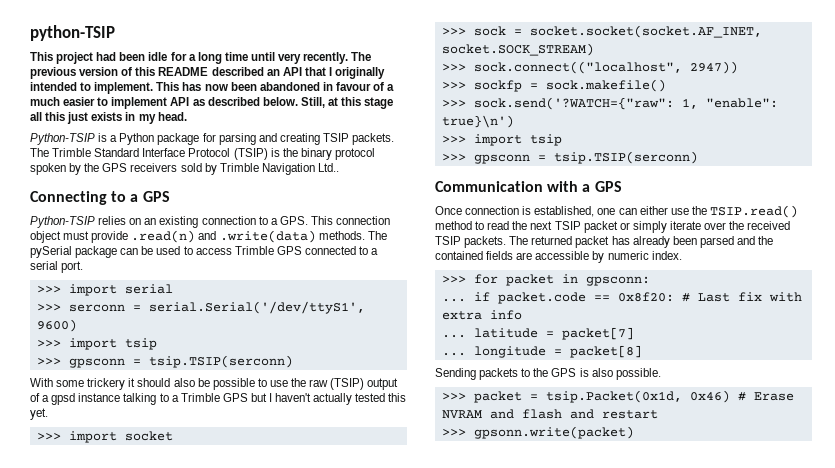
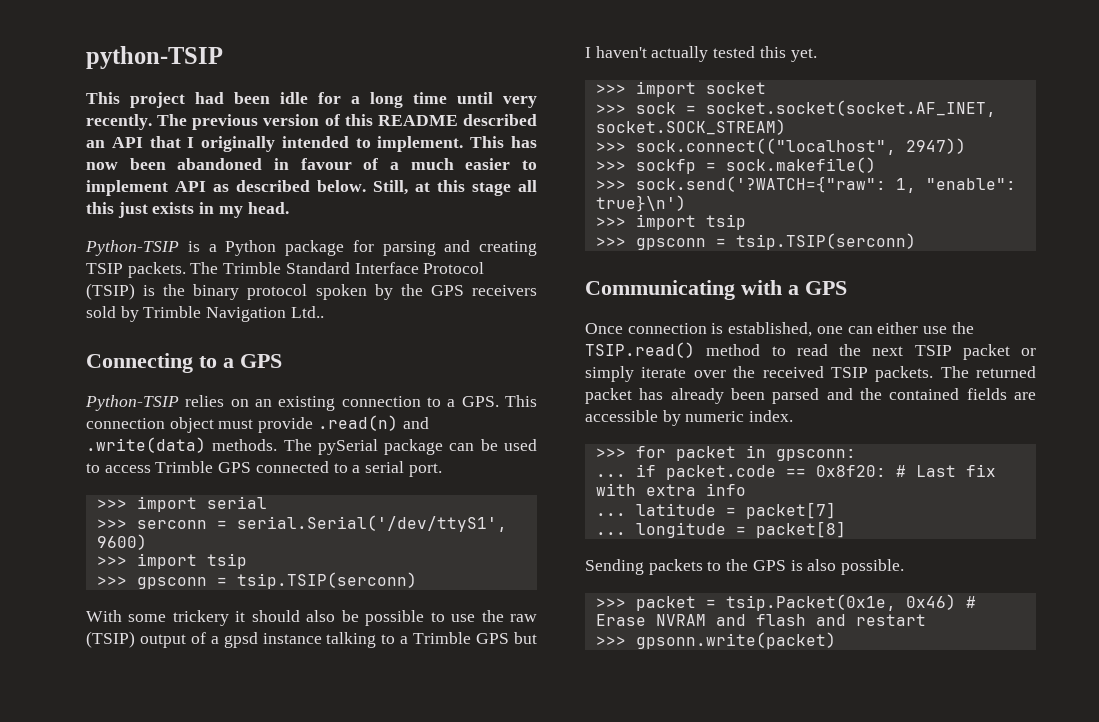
- Communication with a GPS
+ Communicating with a GPS
- >>> packet = tsip.Packet(0x1d, 0x46) # Erase NVRAM and flash and restart
+ >>> packet = tsip.Packet(0x1e, 0x46) # Erase NVRAM and flash and restart

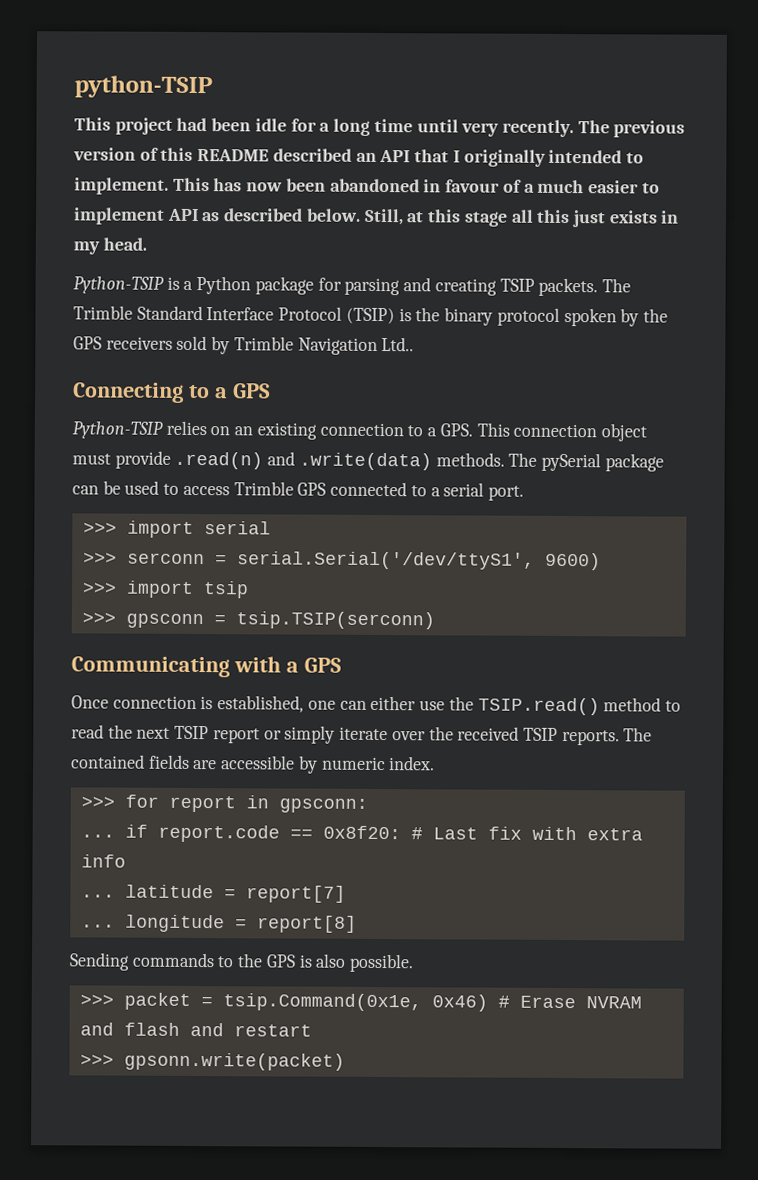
- With some trickery it should also be possible to use the raw (TSIP) output of a gpsd instance talking to a Trimble GPS but I haven't actually tested this yet.
- >>> import socket
- >>> sock = socket.socket(socket.AF_INET, socket.SOCK_STREAM)
- >>> sock.connect(("localhost", 2947))
- >>> sockfp = sock.makefile()
- >>> sock.send('?WATCH={"raw": 1, "enable": true}\n')
- >>> import tsip
- >>> gpsconn = tsip.TSIP(serconn)
- Once connection is established, one can either use the TSIP.read() method to read the next TSIP packet or simply iterate over the received TSIP packets. The returned packet has already been parsed and the contained fields are accessible by numeric index.
+ Once connection is established, one can either use the TSIP.read() method to read the next TSIP report or simply iterate over the received TSIP reports. The contained fields are accessible by numeric index.
- >>> for packet in gpsconn:
+ >>> for report in gpsconn:
- ... if packet.code == 0x8f20: # Last fix with extra info
+ ... if report.code == 0x8f20: # Last fix with extra info
- ... latitude = packet[7]
+ ... latitude = report[7]
- ... longitude = packet[8]
+ ... longitude = report[8]
- Sending packets to the GPS is also possible.
+ Sending commands to the GPS is also possible.
- >>> packet = tsip.Packet(0x1e, 0x46) # Erase NVRAM and flash and restart
+ >>> packet = tsip.Command(0x1e, 0x46) # Erase NVRAM and flash and restart

